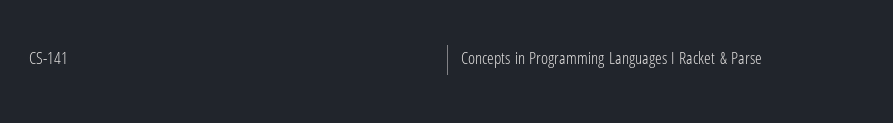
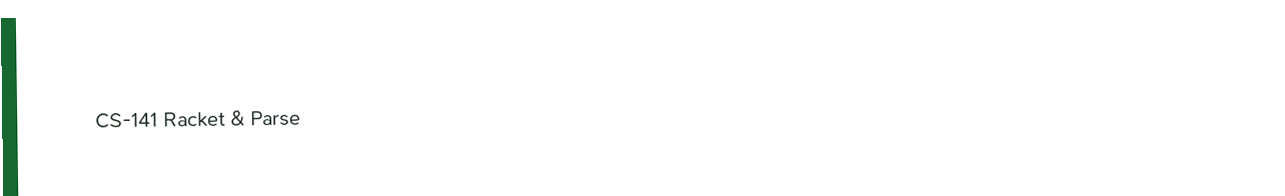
- CS-141
- Concepts in Programming Languages I Racket & Parse
+ CS-141 Racket & Parse

